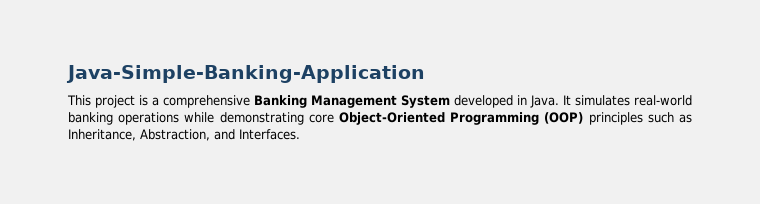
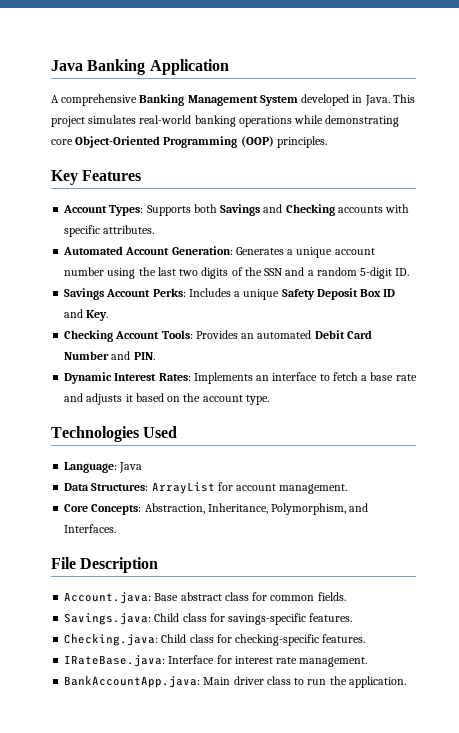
- Java-Simple-Banking-Application
- This project is a comprehensive Banking Management System developed in Java.
+ Java Banking Application
+ A comprehensive Banking Management System developed in Java.
- It simulates real-world banking operations while demonstrating core Object-Oriented Programming (OOP) principles such as Inheritance, Abstraction, and Interfaces.
+ This project simulates real-world banking operations while demonstrating core Object-Oriented Programming (OOP) principles.
+ Key Features
+ Account Types: Supports both Savings and Checking accounts with specific attributes.
+ Automated Account Generation: Generates a unique account number using the last two digits of the SSN and a random 5-digit ID.
+ Savings Account Perks: Includes a unique Safety Deposit Box ID and Key.
+ Checking Account Tools: Provides an automated Debit Card Number and PIN.
+ Dynamic Interest Rates: Implements an interface to fetch a base rate and adjusts it based on the account type.
+ Technologies Used
+ Language: Java
+ Data Structures: ArrayList for account management.
+ Core Concepts: Abstraction, Inheritance, Polymorphism, and Interfaces.
+ File Description
+ Account.java: Base abstract class for common fields.
+ Savings.java: Child class for savings-specific features.
+ Checking.java: Child class for checking-specific features.
+ IRateBase.java: Interface for interest rate management.
+ BankAccountApp.java: Main driver class to run the application.

